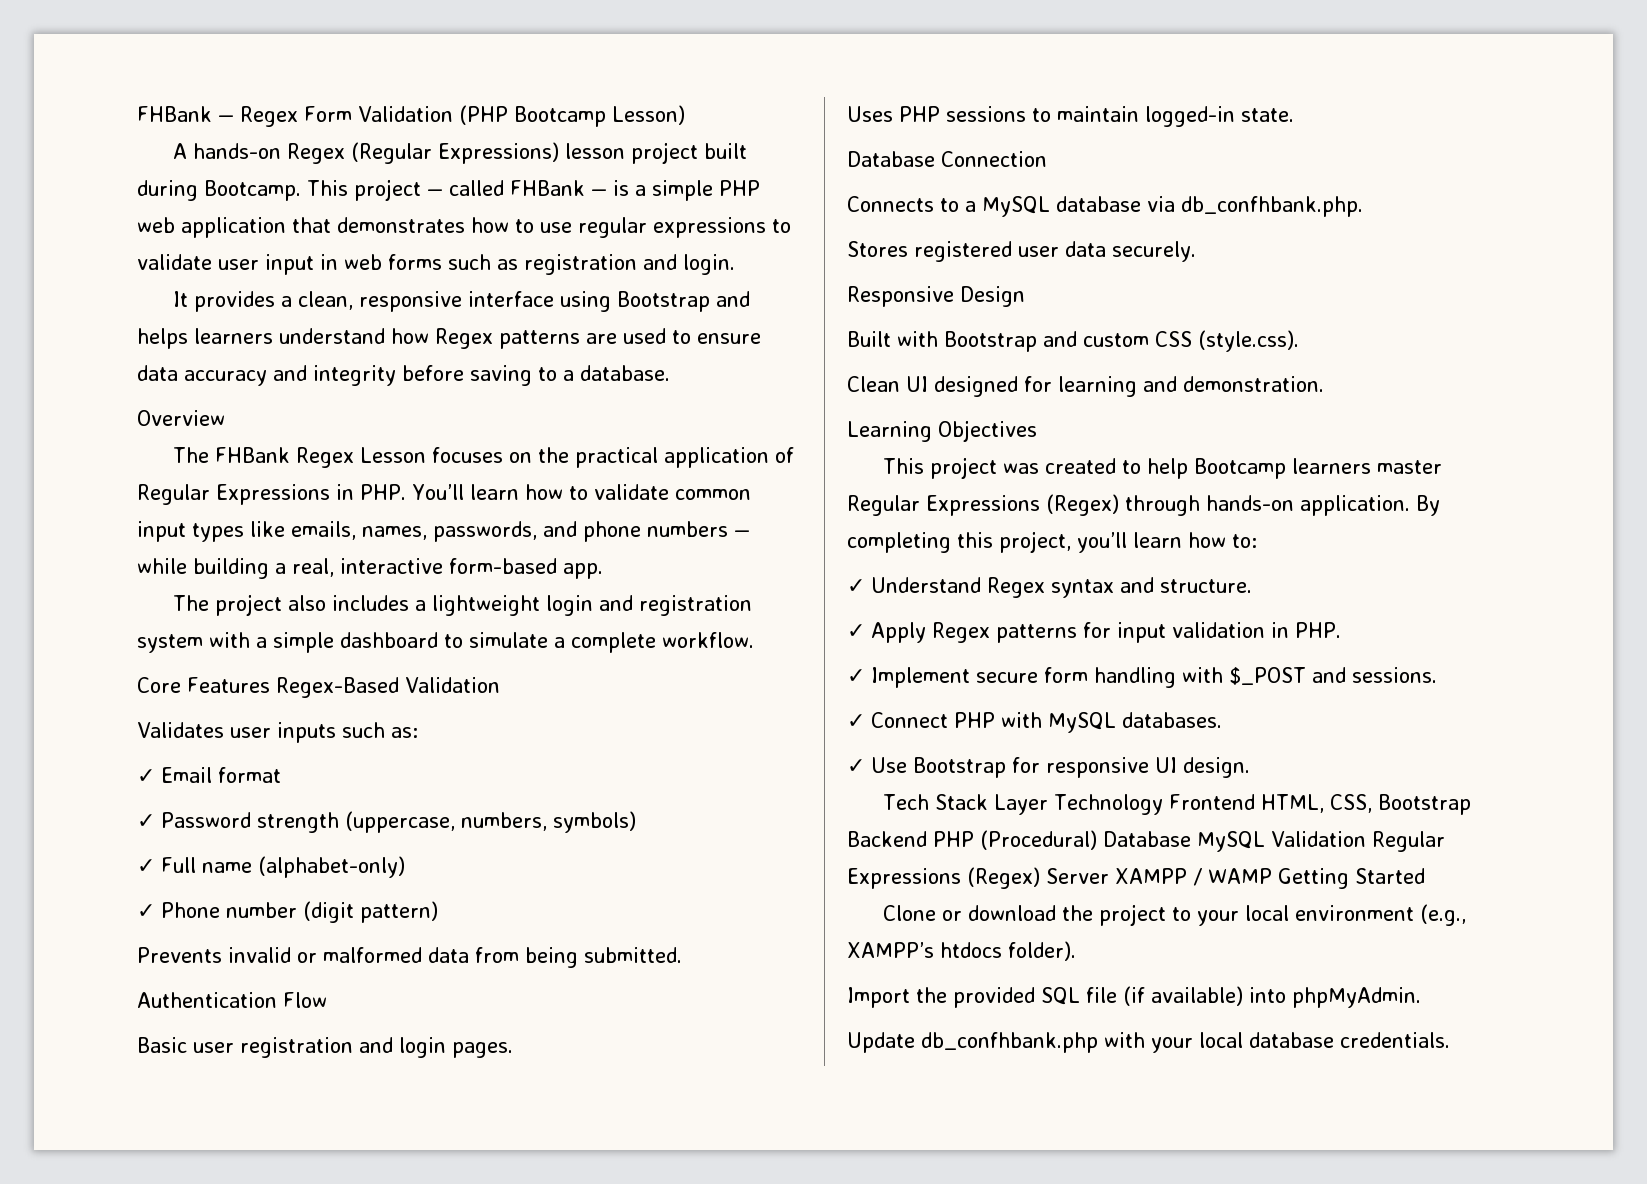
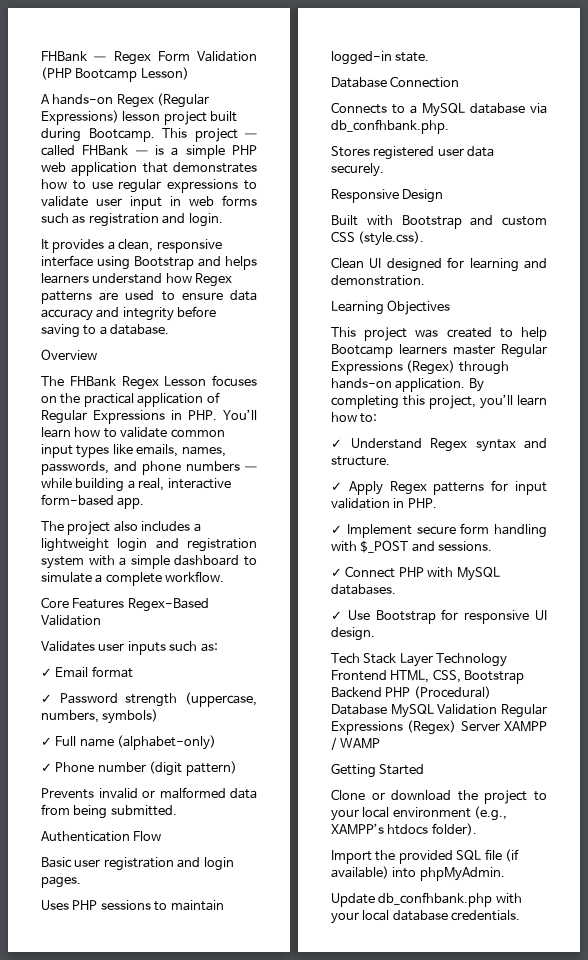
- Tech Stack Layer Technology Frontend HTML, CSS, Bootstrap Backend PHP (Procedural) Database MySQL Validation Regular Expressions (Regex) Server XAMPP / WAMP Getting Started
+ Tech Stack Layer Technology Frontend HTML, CSS, Bootstrap Backend PHP (Procedural) Database MySQL Validation Regular Expressions (Regex) Server XAMPP / WAMP
+ Getting Started

